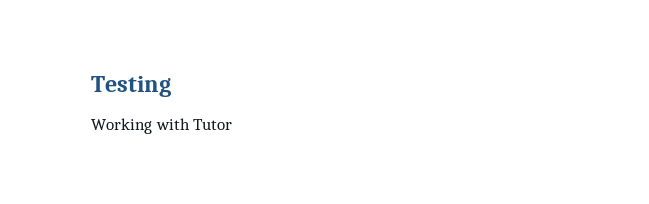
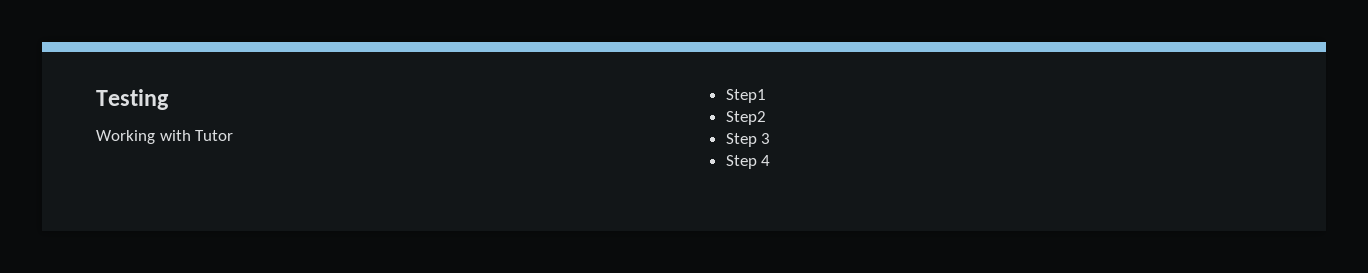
+ Step1
+ Step2
+ Step 3
+ Step 4

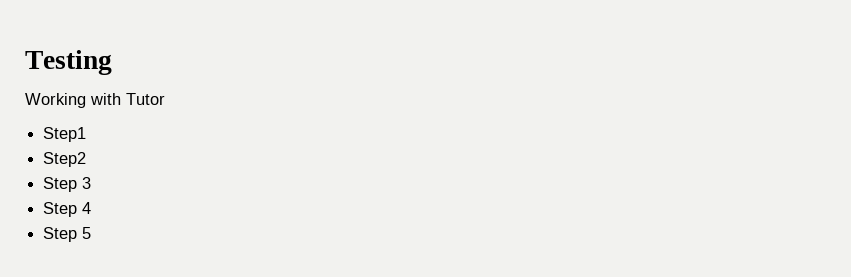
+ Step 5

